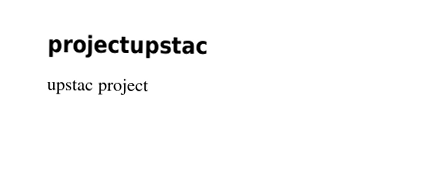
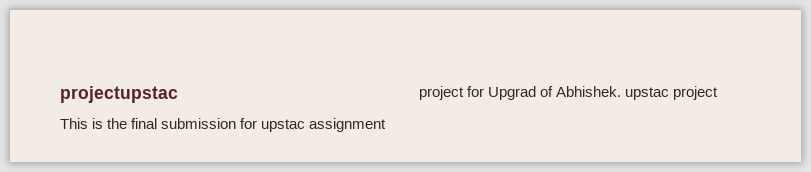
- upstac project
+ This is the final submission for upstac assignment project for Upgrad of Abhishek. upstac project

